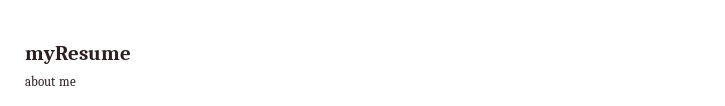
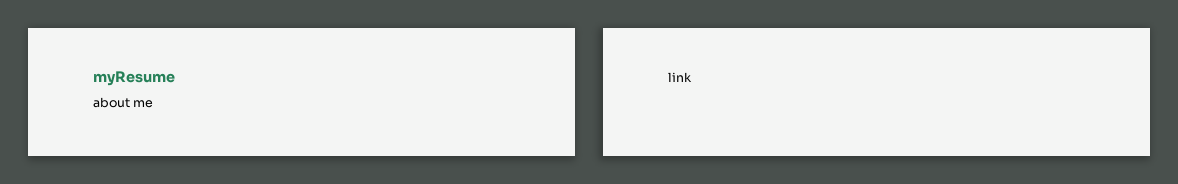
+ link

